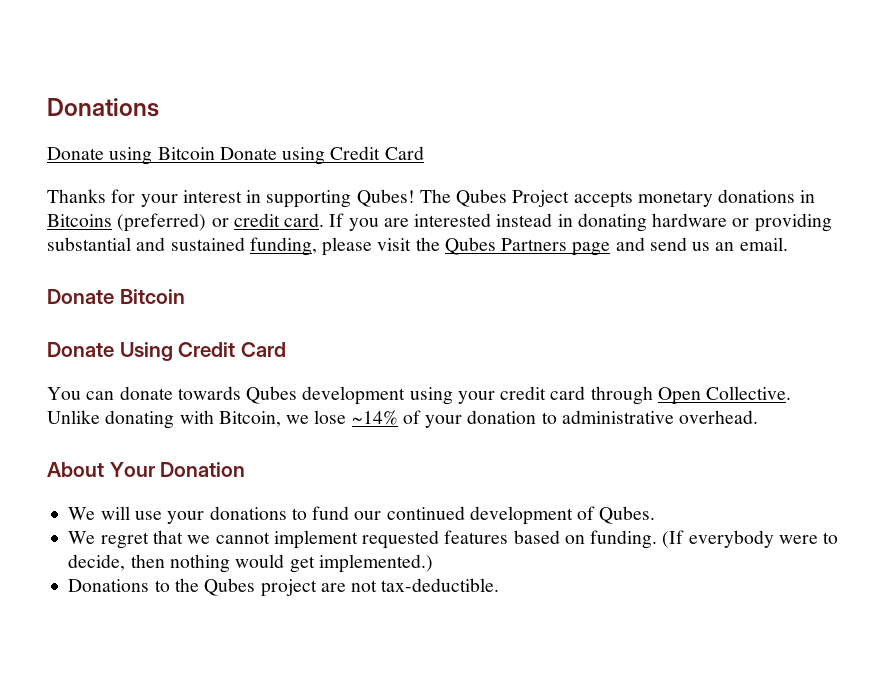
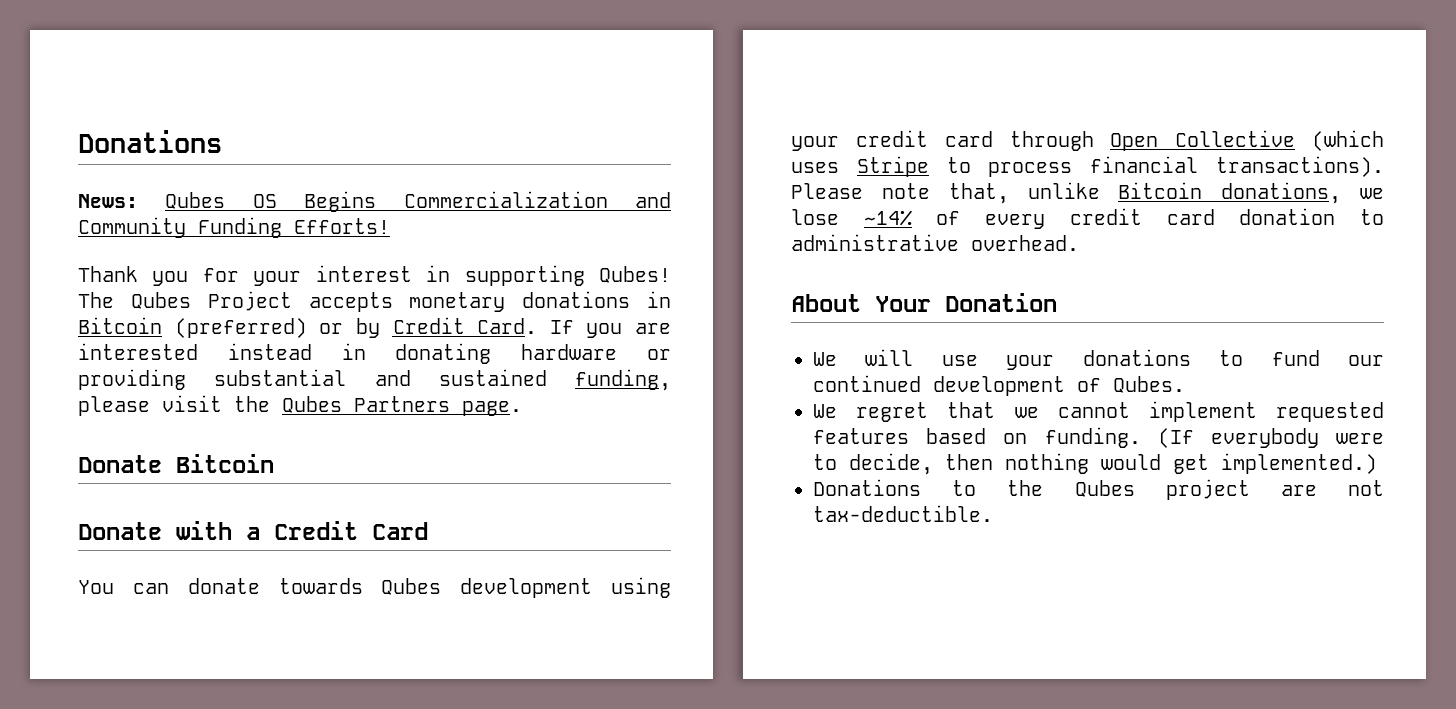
- Donate using Bitcoin Donate using Credit Card
- Thanks for your interest in supporting Qubes!
+ News: Qubes OS Begins Commercialization and Community Funding Efforts!
+ Thank you for your interest in supporting Qubes!
- The Qubes Project accepts monetary donations in Bitcoins (preferred) or credit card.
+ The Qubes Project accepts monetary donations in Bitcoin (preferred) or by Credit Card.
- If you are interested instead in donating hardware or providing substantial and sustained funding, please visit the Qubes Partners page and send us an email.
+ If you are interested instead in donating hardware or providing substantial and sustained funding, please visit the Qubes Partners page.
- Donate Using Credit Card
+ Donate with a Credit Card
- You can donate towards Qubes development using your credit card through Open Collective. Unlike donating with Bitcoin, we lose ~14% of your donation to administrative overhead.
+ You can donate towards Qubes development using your credit card through Open Collective (which uses Stripe to process financial transactions). Please note that, unlike Bitcoin donations, we lose ~14% of every credit card donation to administrative overhead.

